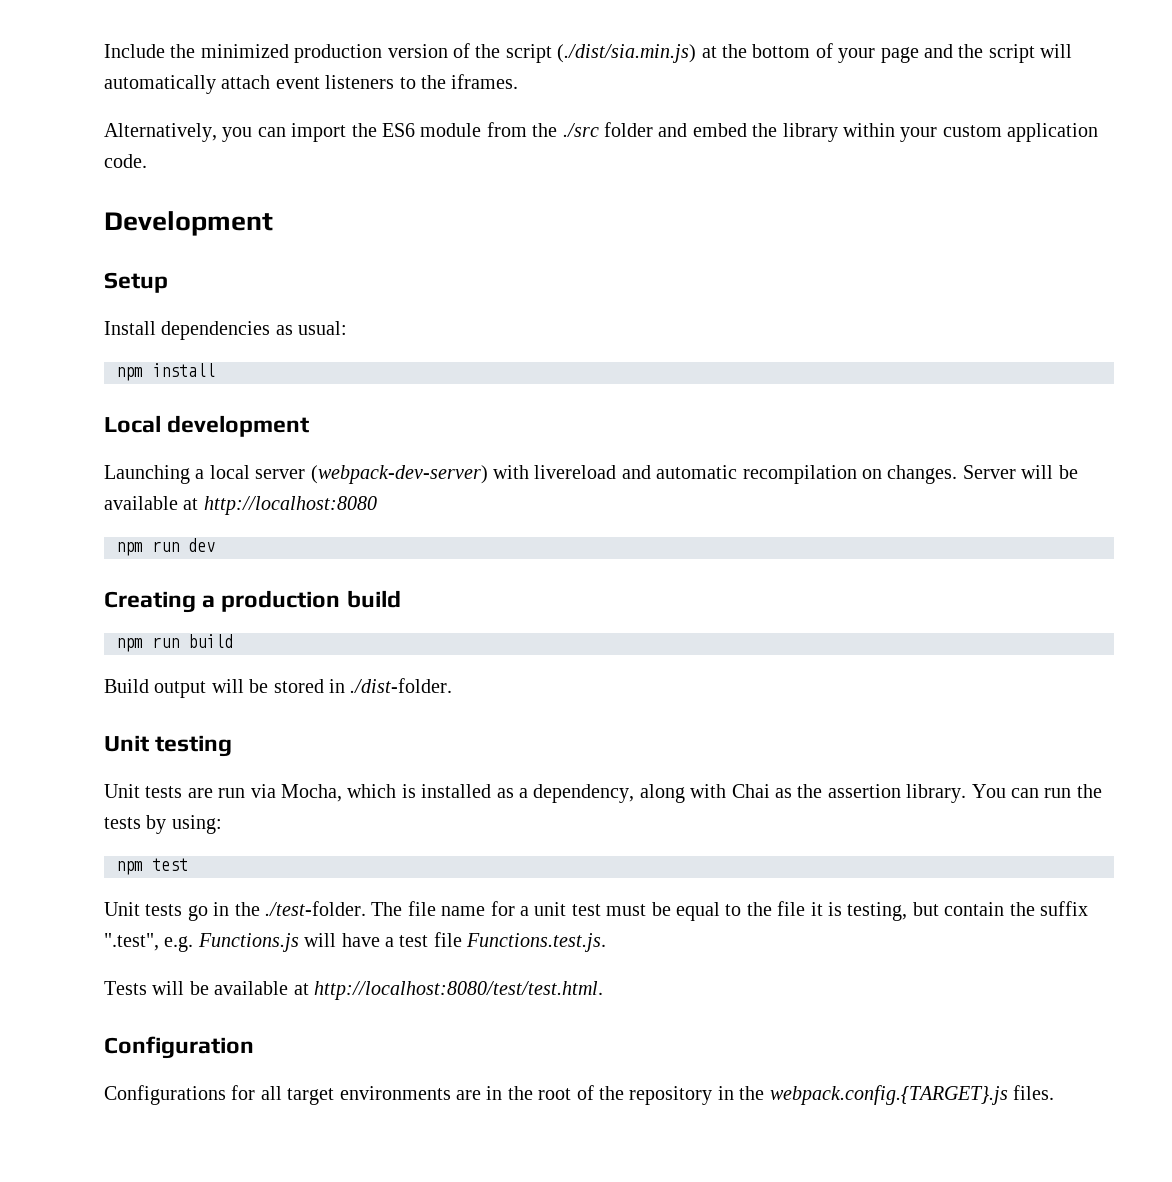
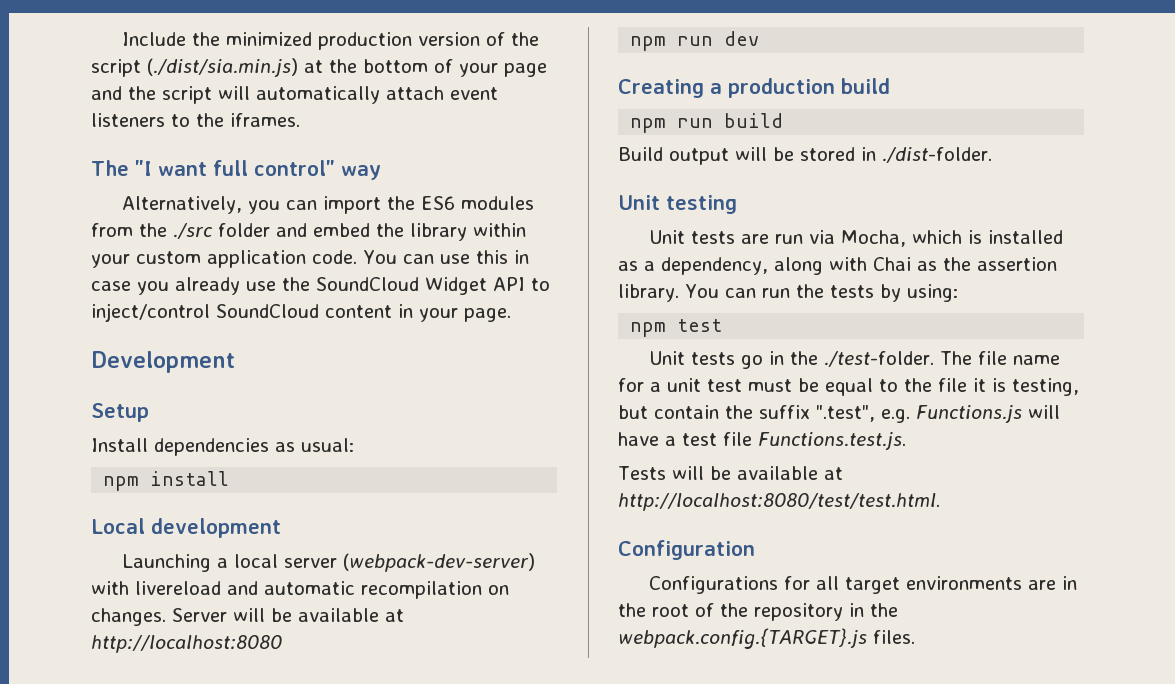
+ The "I want full control" way
- Alternatively, you can import the ES6 module from the ./src folder and embed the library within your custom application code.
+ Alternatively, you can import the ES6 modules from the ./src folder and embed the library within your custom application code. You can use this in case you already use the SoundCloud Widget API to inject/control SoundCloud content in your page.

